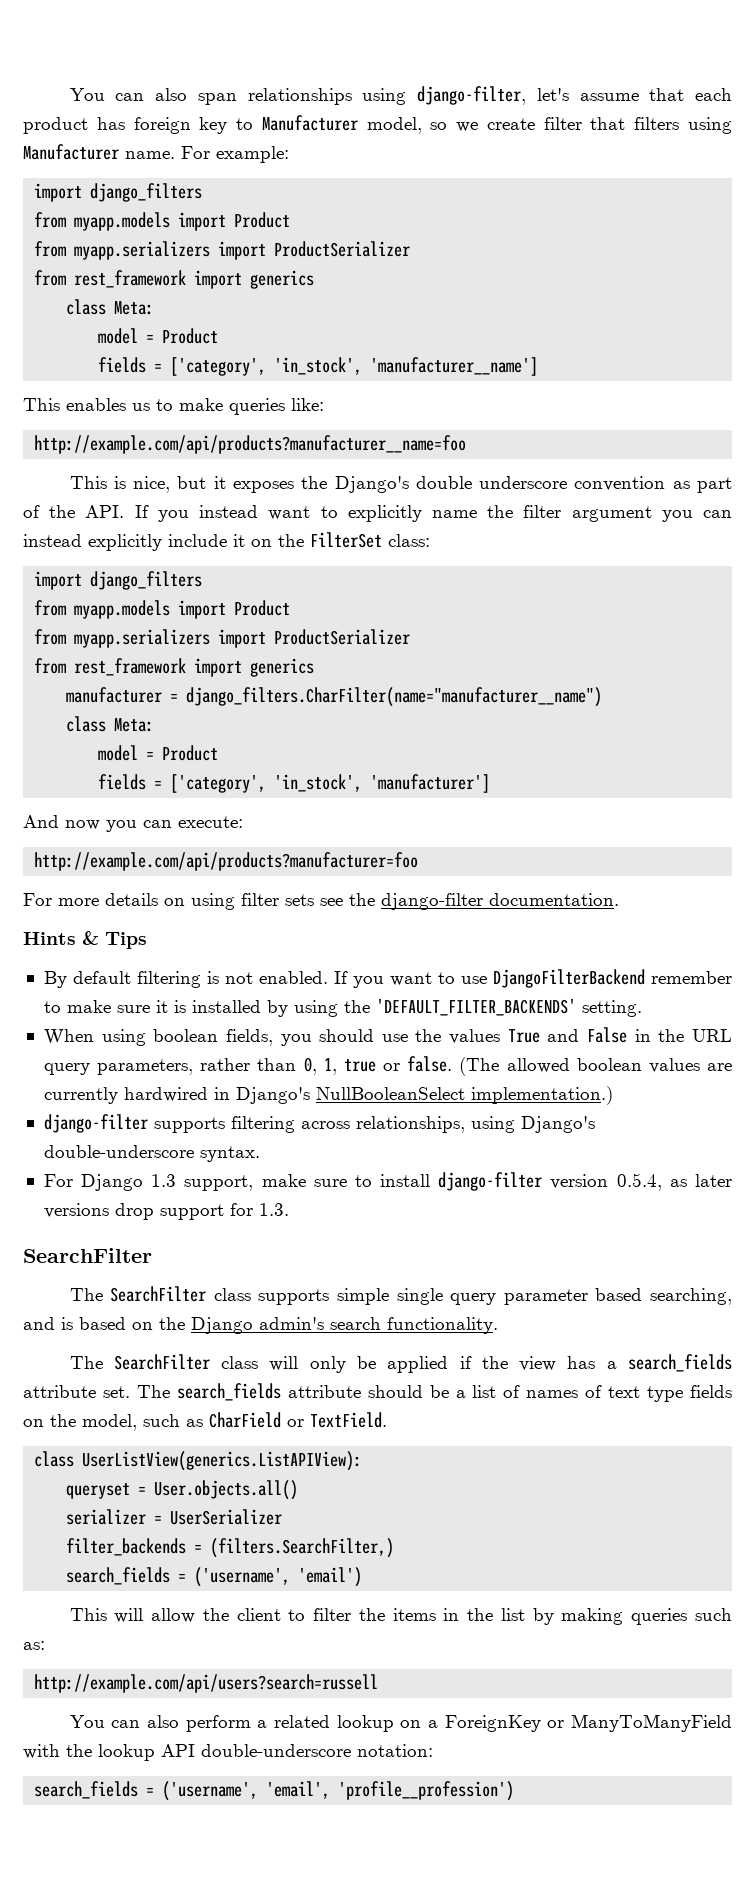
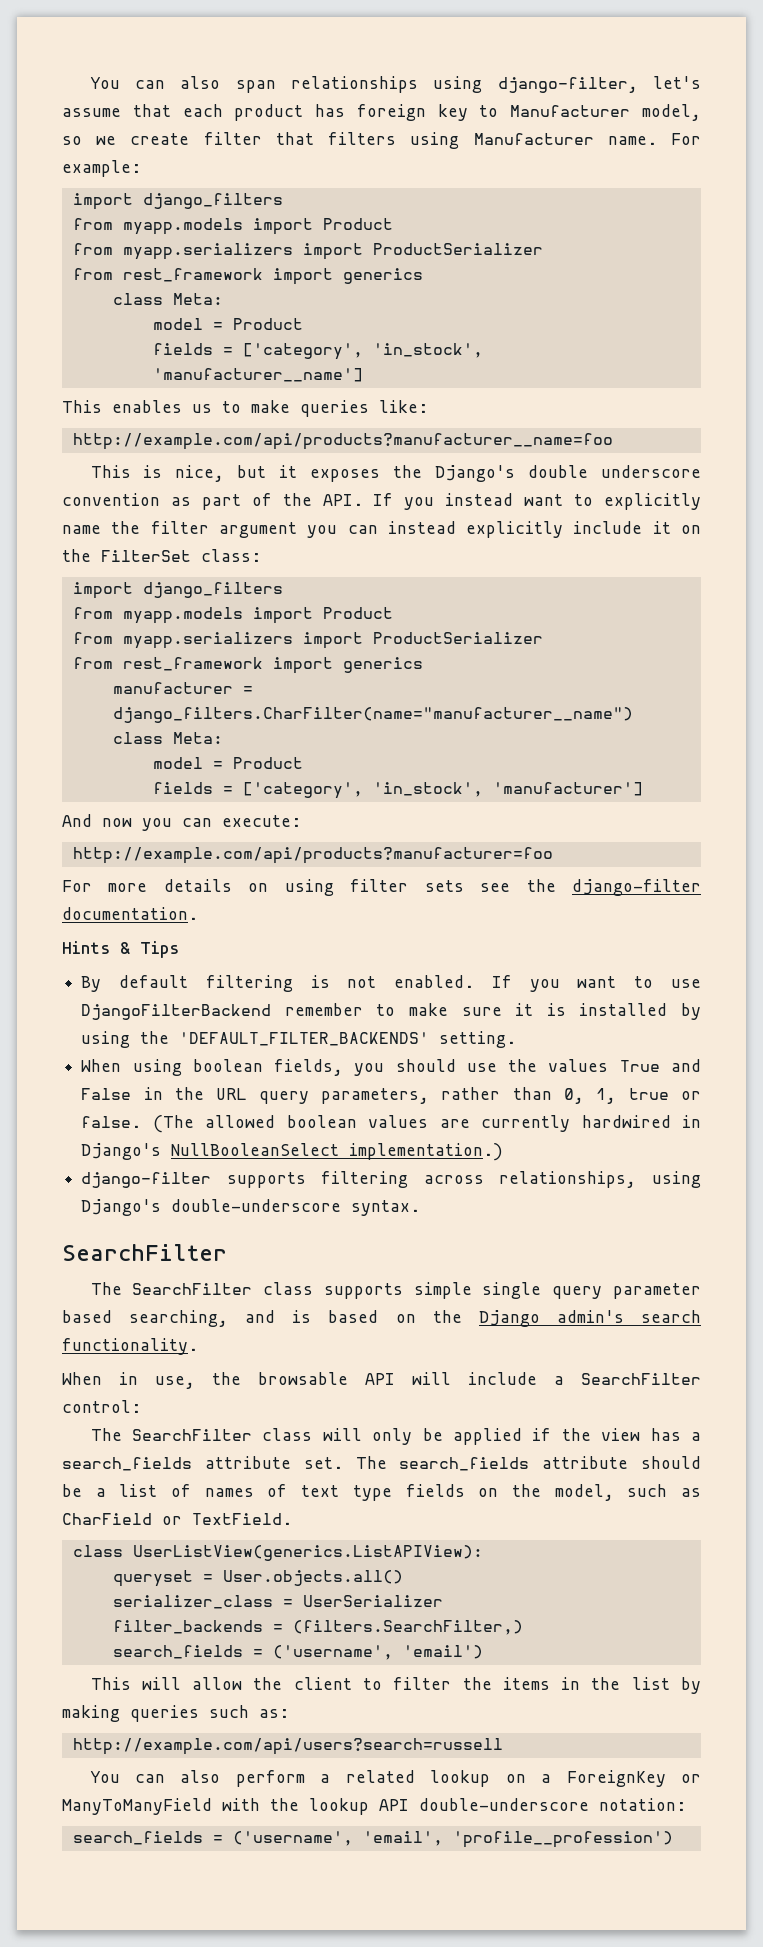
- For Django 1.3 support, make sure to install django-filter version 0.5.4, as later versions drop support for 1.3.
+ When in use, the browsable API will include a SearchFilter control:
- serializer = UserSerializer
+ serializer_class = UserSerializer

